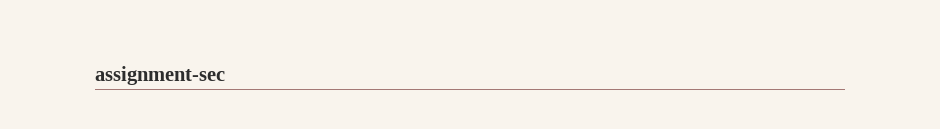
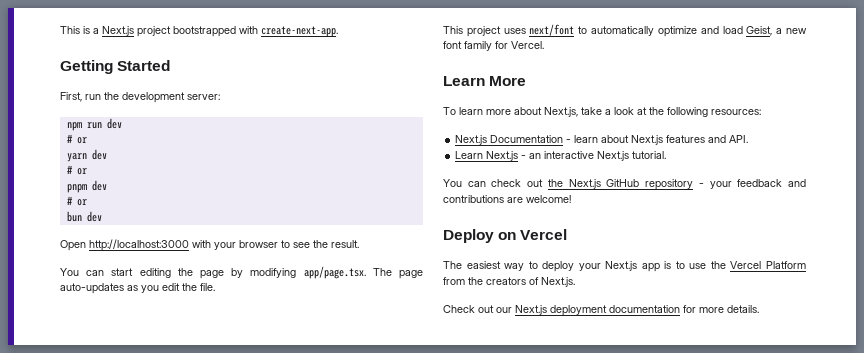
- assignment-sec
+ This is a Next.js project bootstrapped with create-next-app.
+ Getting Started
+ First, run the development server:
+ npm run dev
+ # or
+ yarn dev
+ # or
+ pnpm dev
+ # or
+ bun dev
+ Open http://localhost:3000 with your browser to see the result.
+ You can start editing the page by modifying app/page.tsx. The page auto-updates as you edit the file.
+ This project uses next/font to automatically optimize and load Geist, a new font family for Vercel.
+ Learn More
+ To learn more about Next.js, take a look at the following resources:
+ Next.js Documentation - learn about Next.js features and API.
+ Learn Next.js - an interactive Next.js tutorial.
+ You can check out the Next.js GitHub repository - your feedback and contributions are welcome!
+ Deploy on Vercel
+ The easiest way to deploy your Next.js app is to use the Vercel Platform from the creators of Next.js.
+ Check out our Next.js deployment documentation for more details.

